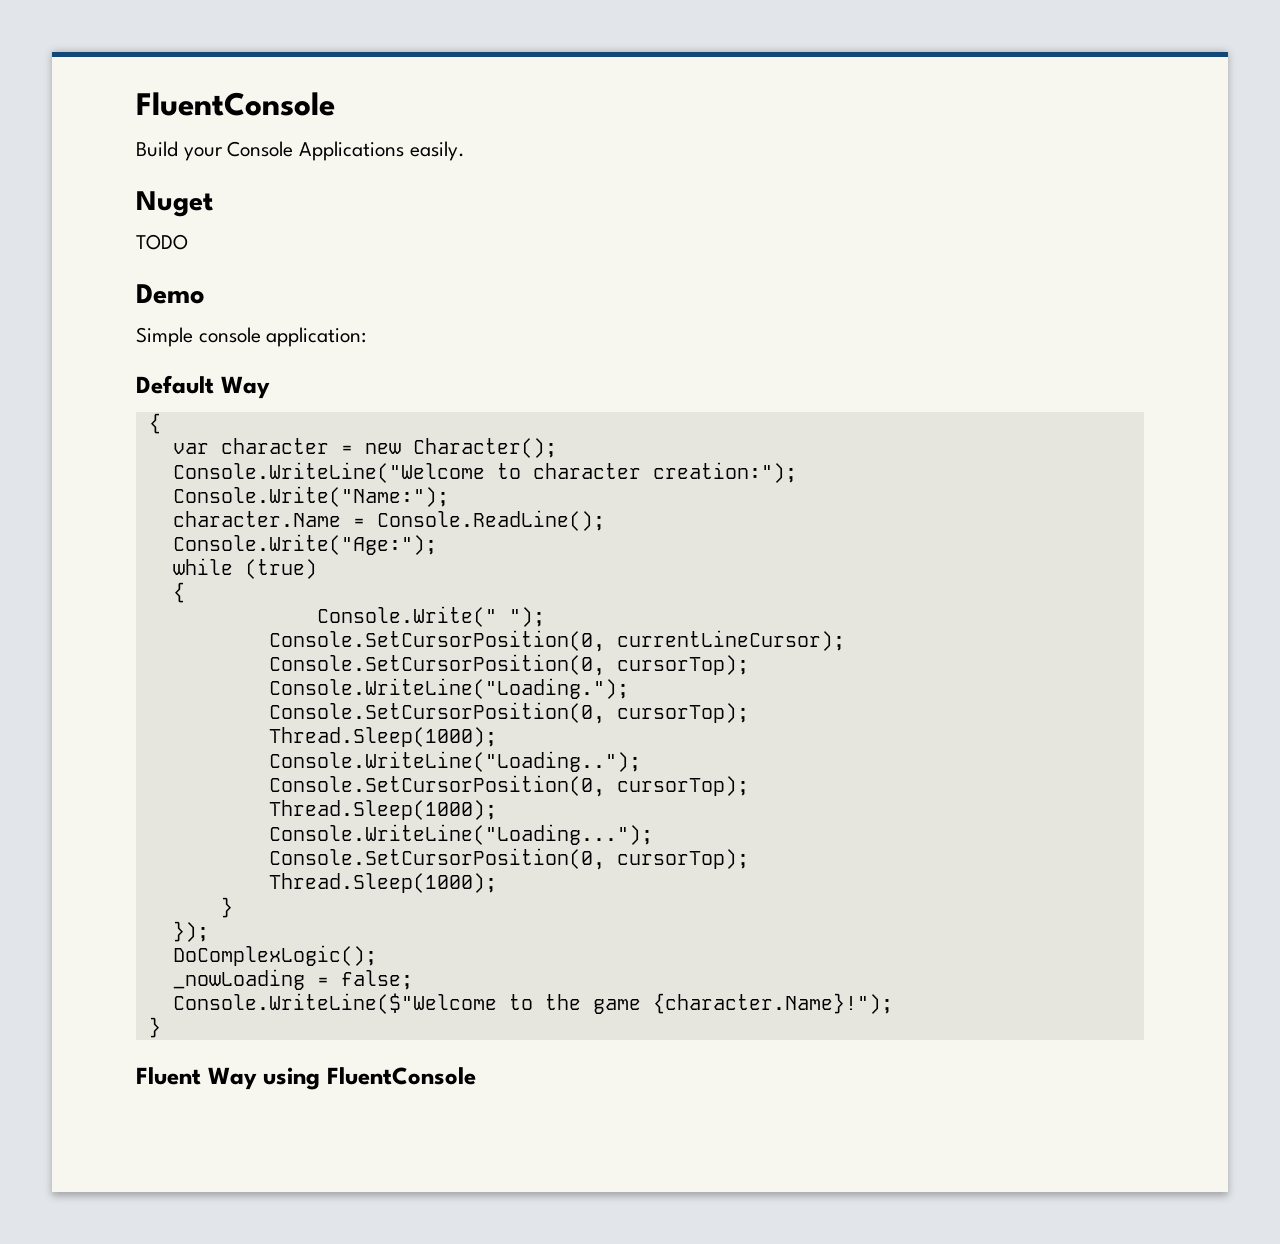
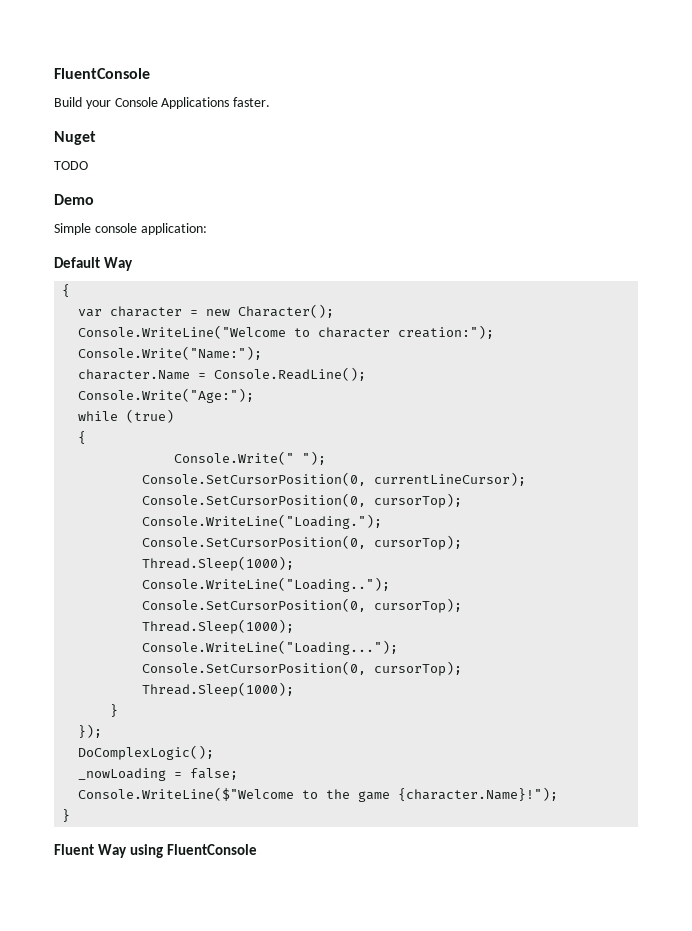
- Build your Console Applications easily.
+ Build your Console Applications faster.

